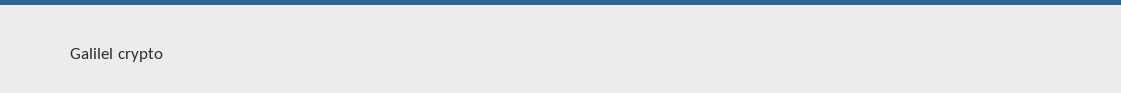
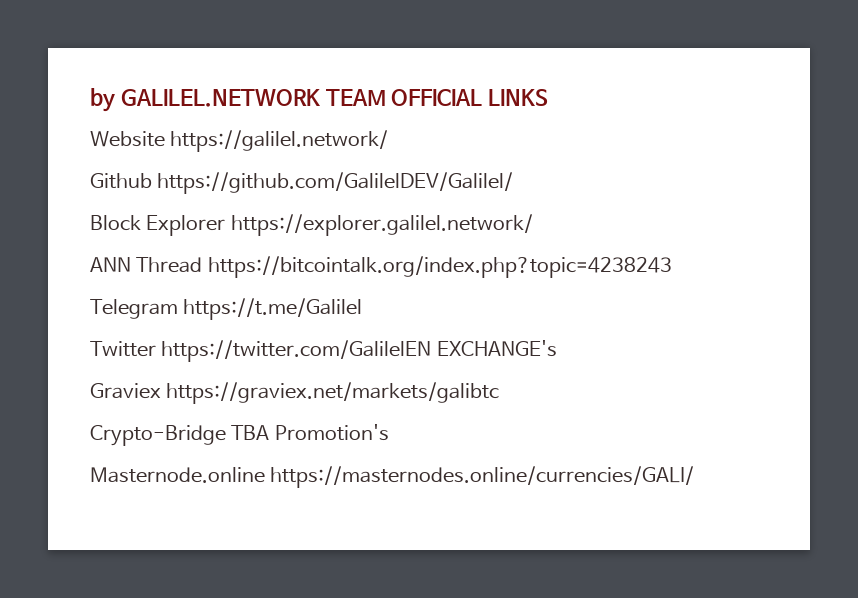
- Galilel crypto
+ by GALILEL.NETWORK TEAM OFFICIAL LINKS
+ Website https://galilel.network/
+ Github https://github.com/GalilelDEV/Galilel/
+ Block Explorer https://explorer.galilel.network/
+ ANN Thread https://bitcointalk.org/index.php?topic=4238243
+ Telegram https://t.me/Galilel
+ Twitter https://twitter.com/GalilelEN EXCHANGE's
+ Graviex https://graviex.net/markets/galibtc
+ Crypto-Bridge TBA Promotion's
+ Masternode.online https://masternodes.online/currencies/GALI/

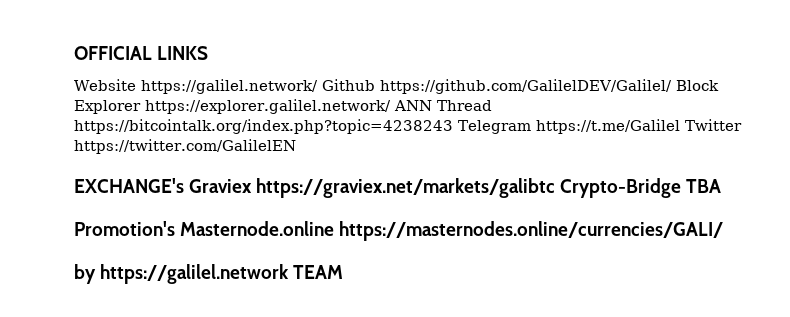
- by GALILEL.NETWORK TEAM OFFICIAL LINKS
+ OFFICIAL LINKS
- Website https://galilel.network/
- Github https://github.com/GalilelDEV/Galilel/
- Block Explorer https://explorer.galilel.network/
- ANN Thread https://bitcointalk.org/index.php?topic=4238243
- Telegram https://t.me/Galilel
- Twitter https://twitter.com/GalilelEN EXCHANGE's
- Graviex https://graviex.net/markets/galibtc
- Crypto-Bridge TBA Promotion's
- Masternode.online https://masternodes.online/currencies/GALI/
+ Website https://galilel.network/ Github https://github.com/GalilelDEV/Galilel/ Block Explorer https://explorer.galilel.network/ ANN Thread https://bitcointalk.org/index.php?topic=4238243 Telegram https://t.me/Galilel Twitter https://twitter.com/GalilelEN
+ EXCHANGE's Graviex https://graviex.net/markets/galibtc Crypto-Bridge TBA
+ Promotion's Masternode.online https://masternodes.online/currencies/GALI/
+ by https://galilel.network TEAM

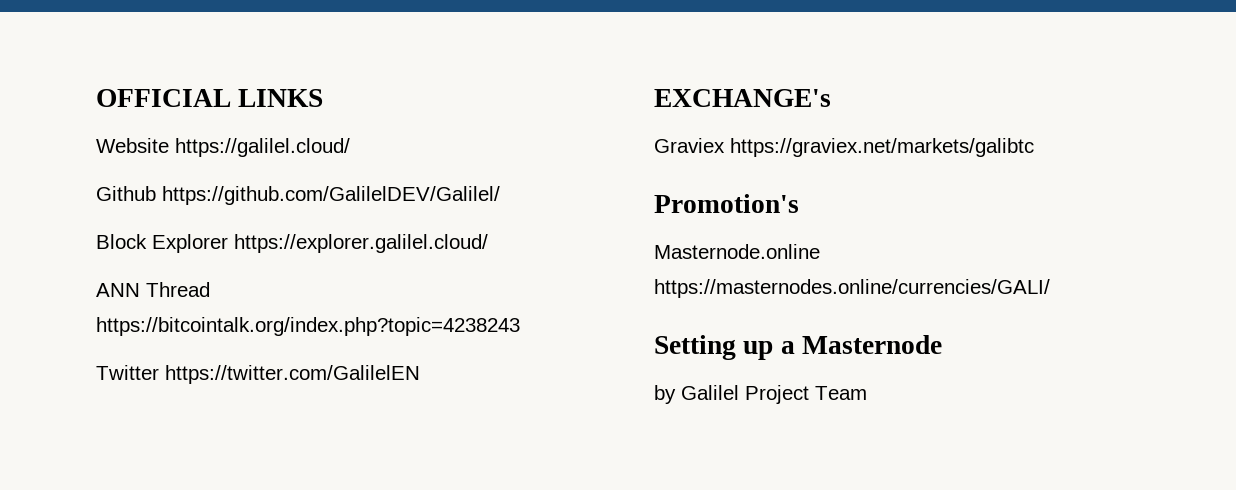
- Website https://galilel.network/ Github https://github.com/GalilelDEV/Galilel/ Block Explorer https://explorer.galilel.network/ ANN Thread https://bitcointalk.org/index.php?topic=4238243 Telegram https://t.me/Galilel Twitter https://twitter.com/GalilelEN
+ Website https://galilel.cloud/
+ Github https://github.com/GalilelDEV/Galilel/
+ Block Explorer https://explorer.galilel.cloud/
+ ANN Thread https://bitcointalk.org/index.php?topic=4238243
+ Twitter https://twitter.com/GalilelEN
- EXCHANGE's Graviex https://graviex.net/markets/galibtc Crypto-Bridge TBA
+ EXCHANGE's
+ Graviex https://graviex.net/markets/galibtc
- Promotion's Masternode.online https://masternodes.online/currencies/GALI/
+ Promotion's
+ Masternode.online https://masternodes.online/currencies/GALI/
- by https://galilel.network TEAM
+ Setting up a Masternode
+ by Galilel Project Team

